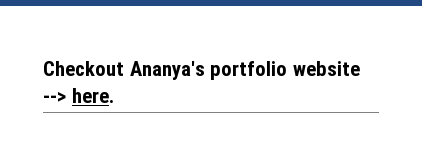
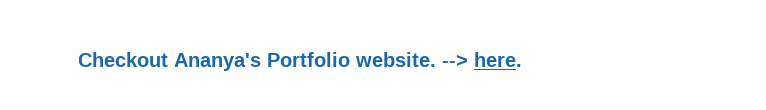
- Checkout Ananya's portfolio website --> here.
+ Checkout Ananya's Portfolio website. --> here.

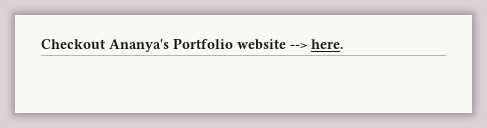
- Checkout Ananya's Portfolio website. --> here.
+ Checkout Ananya's Portfolio website --> here.

